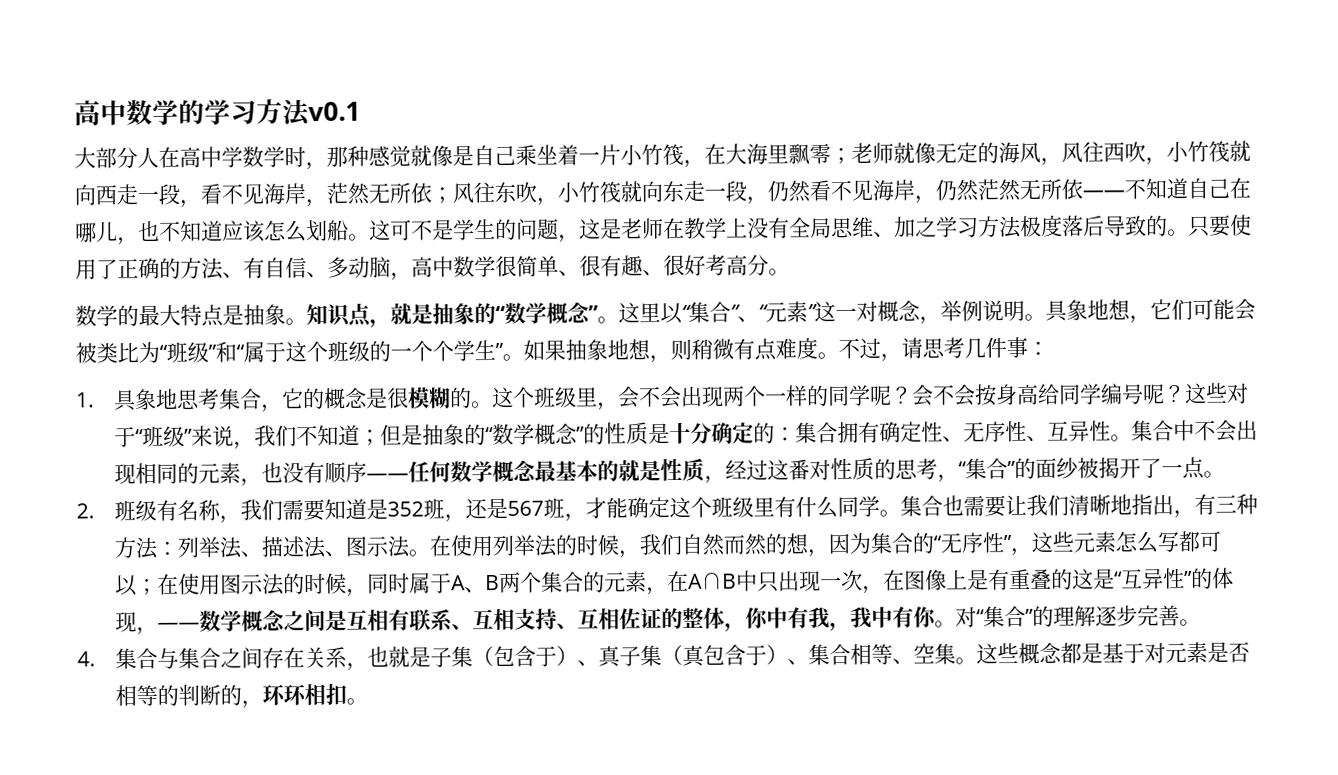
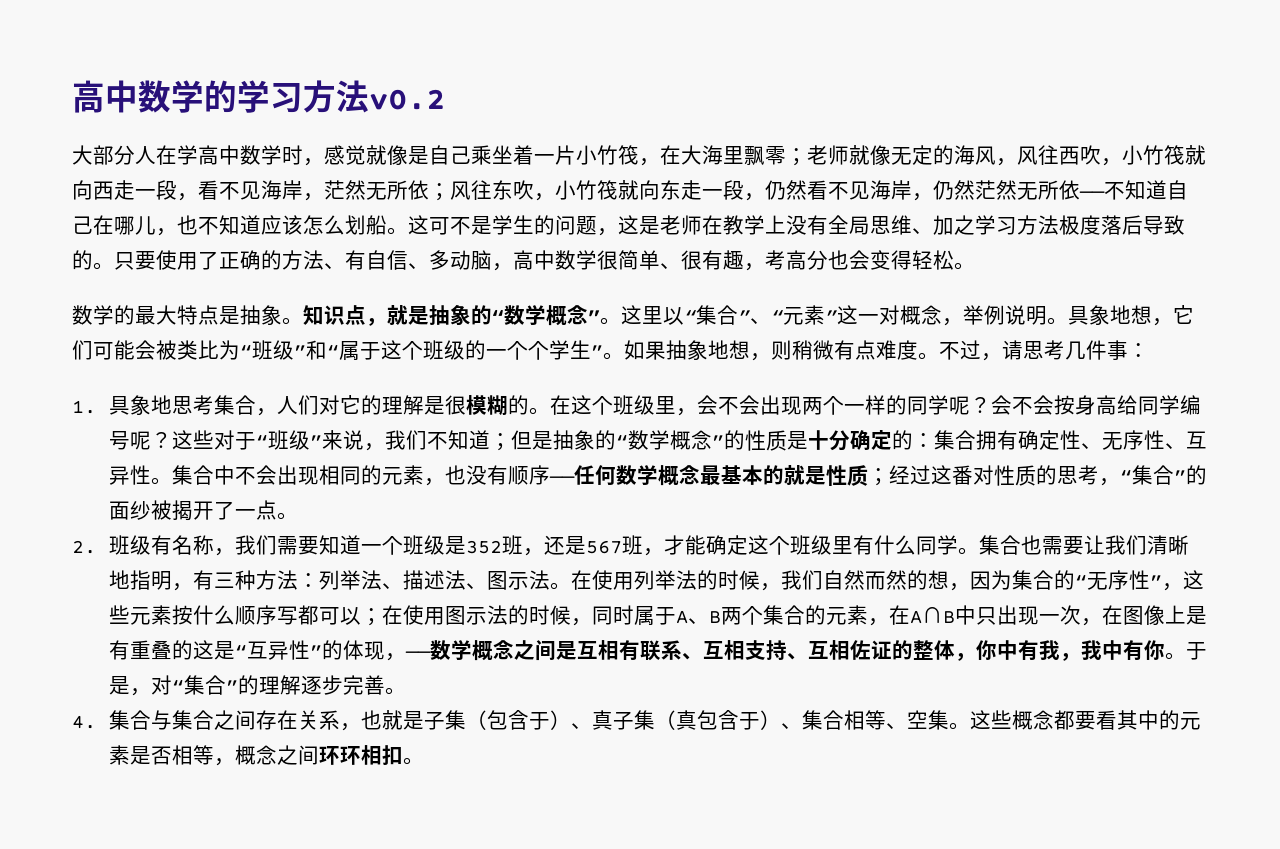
- 高中数学的学习方法v0.1
+ 高中数学的学习方法v0.2
- 大部分人在高中学数学时，那种感觉就像是自己乘坐着一片小竹筏，在大海里飘零；
+ 大部分人在学高中数学时，感觉就像是自己乘坐着一片小竹筏，在大海里飘零；
- 只要使用了正确的方法、有自信、多动脑，高中数学很简单、很有趣、很好考高分。
+ 只要使用了正确的方法、有自信、多动脑，高中数学很简单、很有趣，考高分也会变得轻松。
- 1.具象地思考集合，它的概念是很模糊的。
+ 1.具象地思考集合，人们对它的理解是很模糊的。
- 这个班级里，会不会出现两个一样的同学呢？
+ 在这个班级里，会不会出现两个一样的同学呢？
- 集合中不会出现相同的元素，也没有顺序——任何数学概念最基本的就是性质，经过这番对性质的思考，“集合”的面纱被揭开了一点。
+ 集合中不会出现相同的元素，也没有顺序——任何数学概念最基本的就是性质；经过这番对性质的思考，“集合”的面纱被揭开了一点。
- 2.班级有名称，我们需要知道是352班，还是567班，才能确定这个班级里有什么同学。
+ 2.班级有名称，我们需要知道一个班级是352班，还是567班，才能确定这个班级里有什么同学。
- 集合也需要让我们清晰地指出，有三种方法：列举法、描述法、图示法。
+ 集合也需要让我们清晰地指明，有三种方法：列举法、描述法、图示法。
- 在使用列举法的时候，我们自然而然的想，因为集合的“无序性”，这些元素怎么写都可以；
+ 在使用列举法的时候，我们自然而然的想，因为集合的“无序性”，这些元素按什么顺序写都可以；
- 对“集合”的理解逐步完善。
+ 于是，对“集合”的理解逐步完善。
- 这些概念都是基于对元素是否相等的判断的，环环相扣。
+ 这些概念都要看其中的元素是否相等，概念之间环环相扣。

